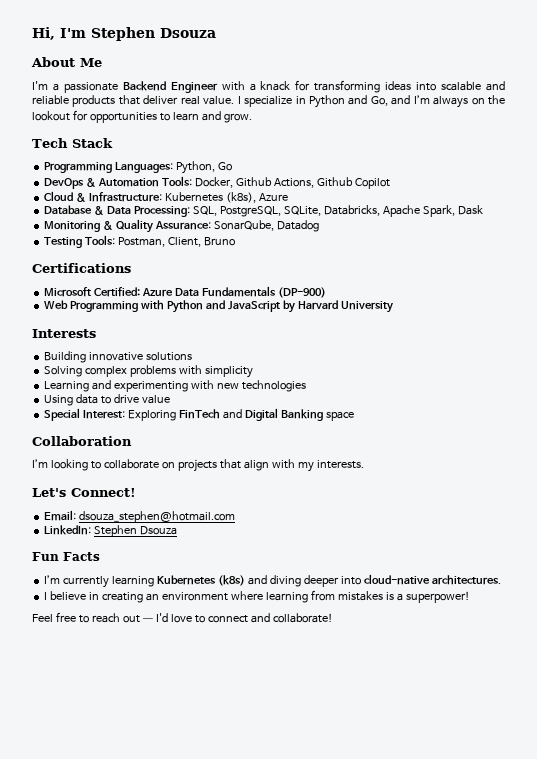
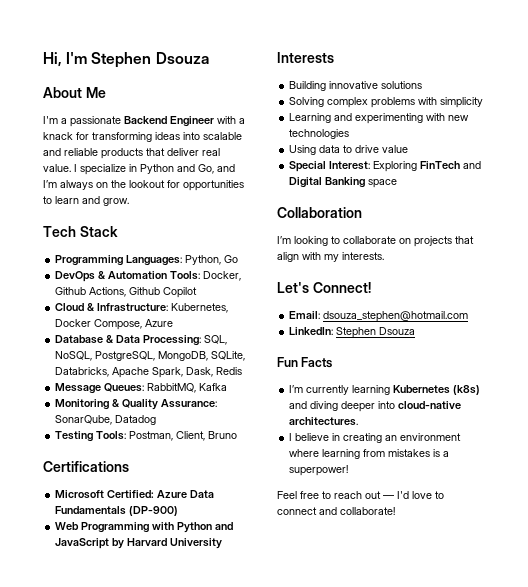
- Cloud & Infrastructure: Kubernetes (k8s), Azure
+ Cloud & Infrastructure: Kubernetes, Docker Compose, Azure
- Database & Data Processing: SQL, PostgreSQL, SQLite, Databricks, Apache Spark, Dask
+ Database & Data Processing: SQL, NoSQL, PostgreSQL, MongoDB, SQLite, Databricks, Apache Spark, Dask, Redis
+ Message Queues: RabbitMQ, Kafka

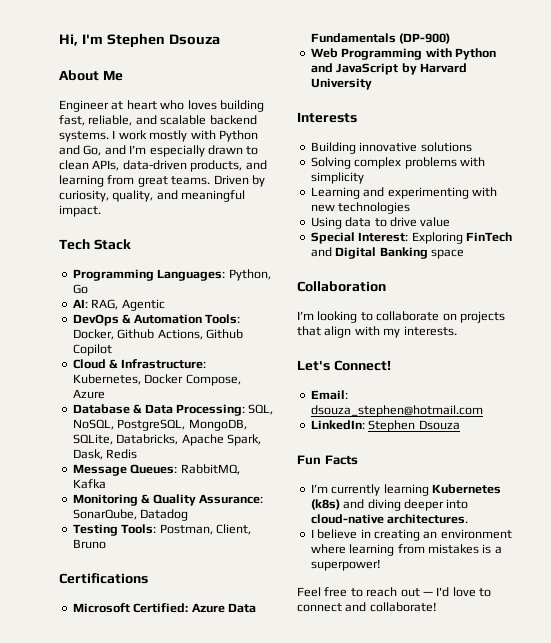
- I'm a passionate Backend Engineer with a knack for transforming ideas into scalable and reliable products that deliver real value. I specialize in Python and Go, and I’m always on the lookout for opportunities to learn and grow.
+ Engineer at heart who loves building fast, reliable, and scalable backend systems. I work mostly with Python and Go, and I’m especially drawn to clean APIs, data-driven products, and learning from great teams. Driven by curiosity, quality, and meaningful impact.
+ AI: RAG, Agentic

